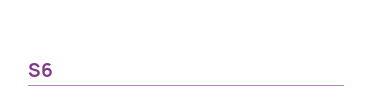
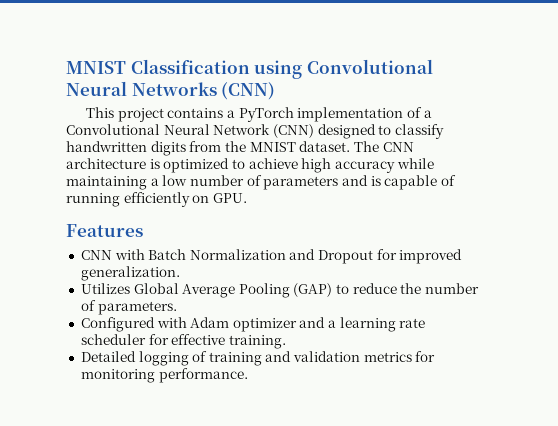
- S6
+ MNIST Classification using Convolutional Neural Networks (CNN)
+ This project contains a PyTorch implementation of a Convolutional Neural Network (CNN) designed to classify handwritten digits from the MNIST dataset. The CNN architecture is optimized to achieve high accuracy while maintaining a low number of parameters and is capable of running efficiently on GPU.
+ Features
+ CNN with Batch Normalization and Dropout for improved generalization.
+ Utilizes Global Average Pooling (GAP) to reduce the number of parameters.
+ Configured with Adam optimizer and a learning rate scheduler for effective training.
+ Detailed logging of training and validation metrics for monitoring performance.

